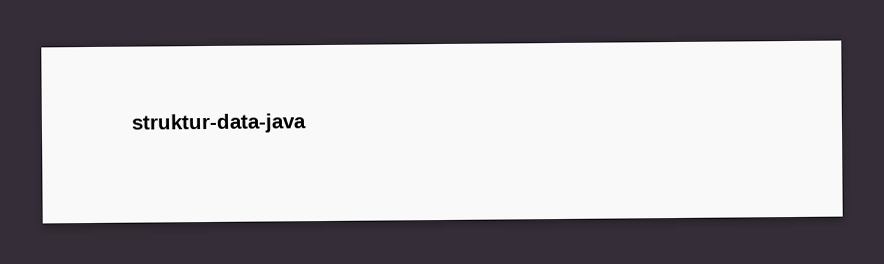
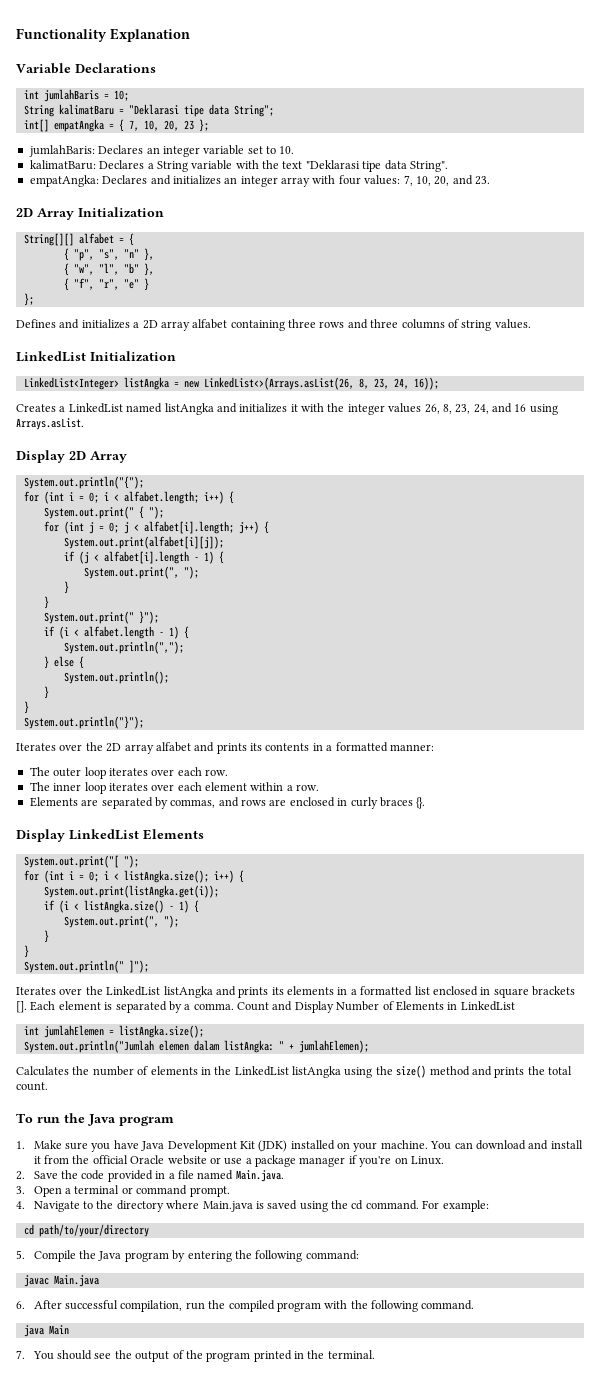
- struktur-data-java
+ Functionality Explanation
+ Variable Declarations
+ int jumlahBaris = 10;
+ String kalimatBaru = "Deklarasi tipe data String";
+ int[] empatAngka = { 7, 10, 20, 23 };
+ jumlahBaris: Declares an integer variable set to 10.
+ kalimatBaru: Declares a String variable with the text "Deklarasi tipe data String".
+ empatAngka: Declares and initializes an integer array with four values: 7, 10, 20, and 23.
+ 2D Array Initialization
+ String[][] alfabet = {
+ { "p", "s", "n" },
+ { "w", "l", "b" },
+ { "f", "r", "e" }
+ };
+ Defines and initializes a 2D array alfabet containing three rows and three columns of string values.
+ LinkedList Initialization
+ LinkedList<Integer> listAngka = new LinkedList<>(Arrays.asList(26, 8, 23, 24, 16));
+ Creates a LinkedList named listAngka and initializes it with the integer values 26, 8, 23, 24, and 16 using Arrays.asList.
+ Display 2D Array
+ System.out.println("{");
+ for (int i = 0; i < alfabet.length; i++) {
+ System.out.print(" { ");
+ for (int j = 0; j < alfabet[i].length; j++) {
+ System.out.print(alfabet[i][j]);
+ if (j < alfabet[i].length - 1) {
+ System.out.print(", ");
+ }
+ }
+ System.out.print(" }");
+ if (i < alfabet.length - 1) {
+ System.out.println(",");
+ } else {
+ System.out.println();
+ }
+ }
+ System.out.println("}");
+ Iterates over the 2D array alfabet and prints its contents in a formatted manner:
+ The outer loop iterates over each row.
+ The inner loop iterates over each element within a row.
+ Elements are separated by commas, and rows are enclosed in curly braces {}.
+ Display LinkedList Elements
+ System.out.print("[ ");
+ for (int i = 0; i < listAngka.size(); i++) {
+ System.out.print(listAngka.get(i));
+ if (i < listAngka.size() - 1) {
+ System.out.print(", ");
+ }
+ }
+ System.out.println(" ]");
+ Iterates over the LinkedList listAngka and prints its elements in a formatted list enclosed in square brackets []. Each element is separated by a comma. Count and Display Number of Elements in LinkedList
+ int jumlahElemen = listAngka.size();
+ System.out.println("Jumlah elemen dalam listAngka: " + jumlahElemen);
+ Calculates the number of elements in the LinkedList listAngka using the size() method and prints the total count.
+ To run the Java program
+ 1. Make sure you have Java Development Kit (JDK) installed on your machine. You can download and install it from the official Oracle website or use a package manager if you're on Linux.
+ 2. Save the code provided in a file named Main.java.
+ 3. Open a terminal or command prompt.
+ 4. Navigate to the directory where Main.java is saved using the cd command. For example:
+ cd path/to/your/directory
+ 5. Compile the Java program by entering the following command:
+ javac Main.java
+ 6. After successful compilation, run the compiled program with the following command.
+ java Main
+ 7. You should see the output of the program printed in the terminal.

